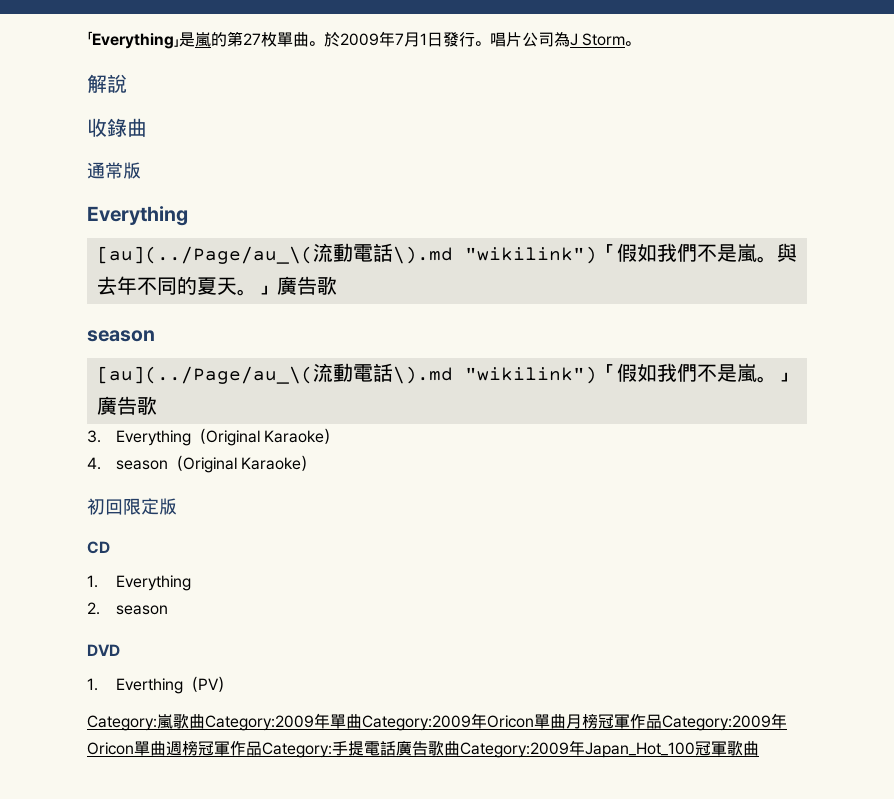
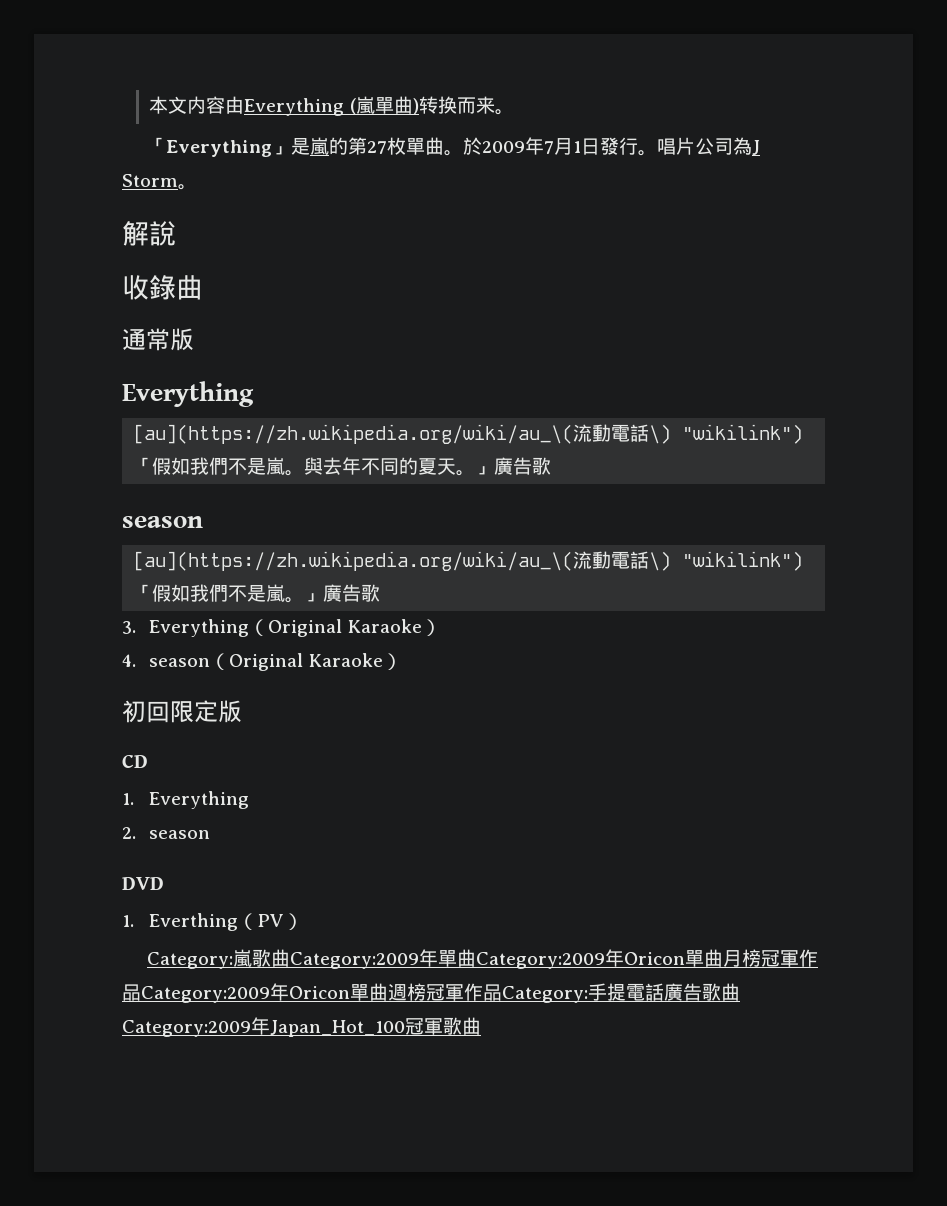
+ 本文内容由Everything (嵐單曲)转换而来。
  通常版
  Everything
- [au](../Page/au_\(流動電話\).md "wikilink")「假如我們不是嵐。
+ [au](https://zh.wikipedia.org/wiki/au_\(流動電話\) "wikilink")「假如我們不是嵐。
- [au](../Page/au_\(流動電話\).md "wikilink")「假如我們不是嵐。」廣告歌
+ [au](https://zh.wikipedia.org/wiki/au_\(流動電話\) "wikilink")「假如我們不是嵐。」廣告歌

